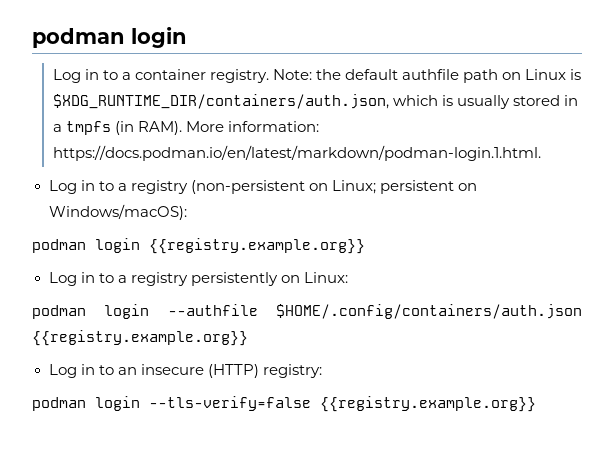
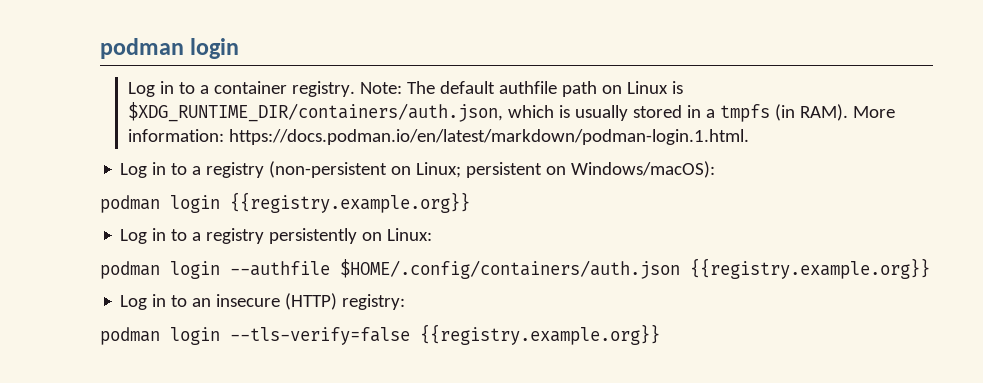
- Note: the default authfile path on Linux is $XDG_RUNTIME_DIR/containers/auth.json, which is usually stored in a tmpfs (in RAM).
+ Note: The default authfile path on Linux is $XDG_RUNTIME_DIR/containers/auth.json, which is usually stored in a tmpfs (in RAM).

